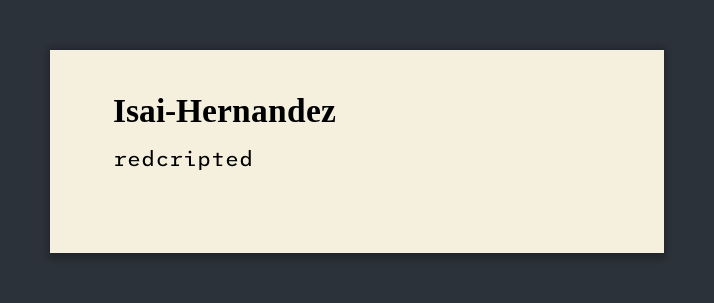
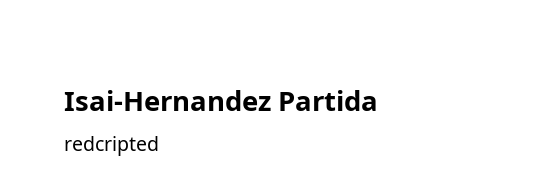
- Isai-Hernandez
+ Isai-Hernandez Partida

